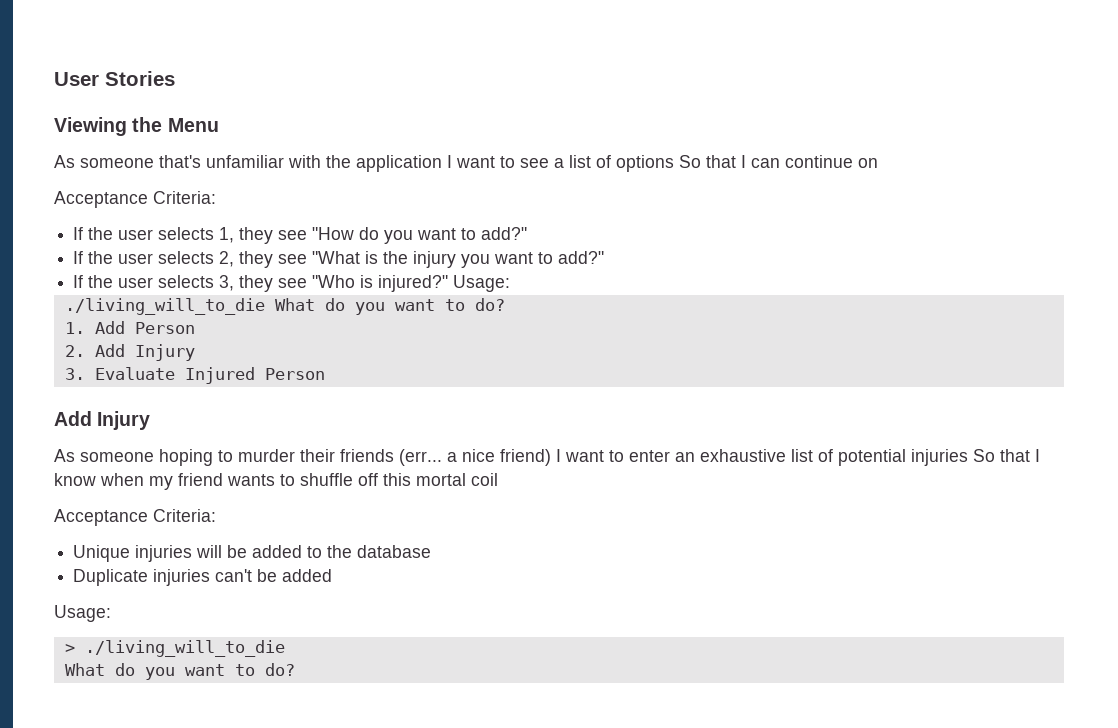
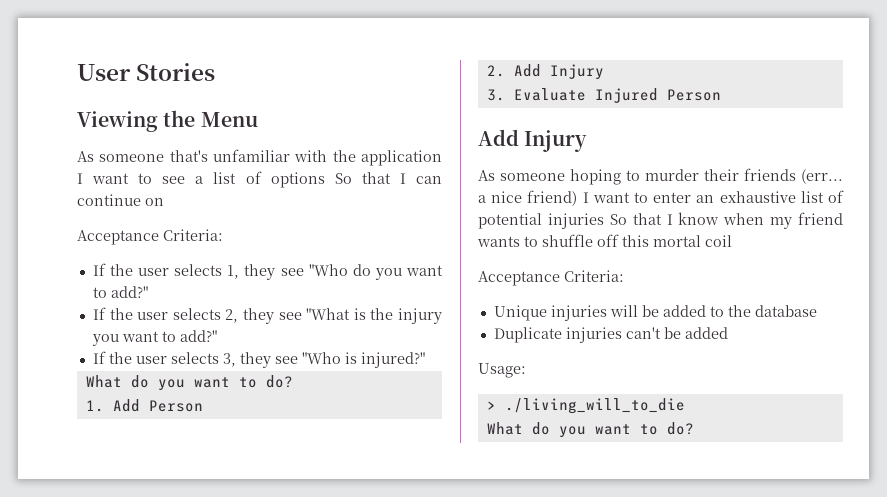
- If the user selects 1, they see "How do you want to add?"
+ If the user selects 1, they see "Who do you want to add?"
- If the user selects 3, they see "Who is injured?" Usage:
- ./living_will_to_die What do you want to do?
+ If the user selects 3, they see "Who is injured?"
+ What do you want to do?

